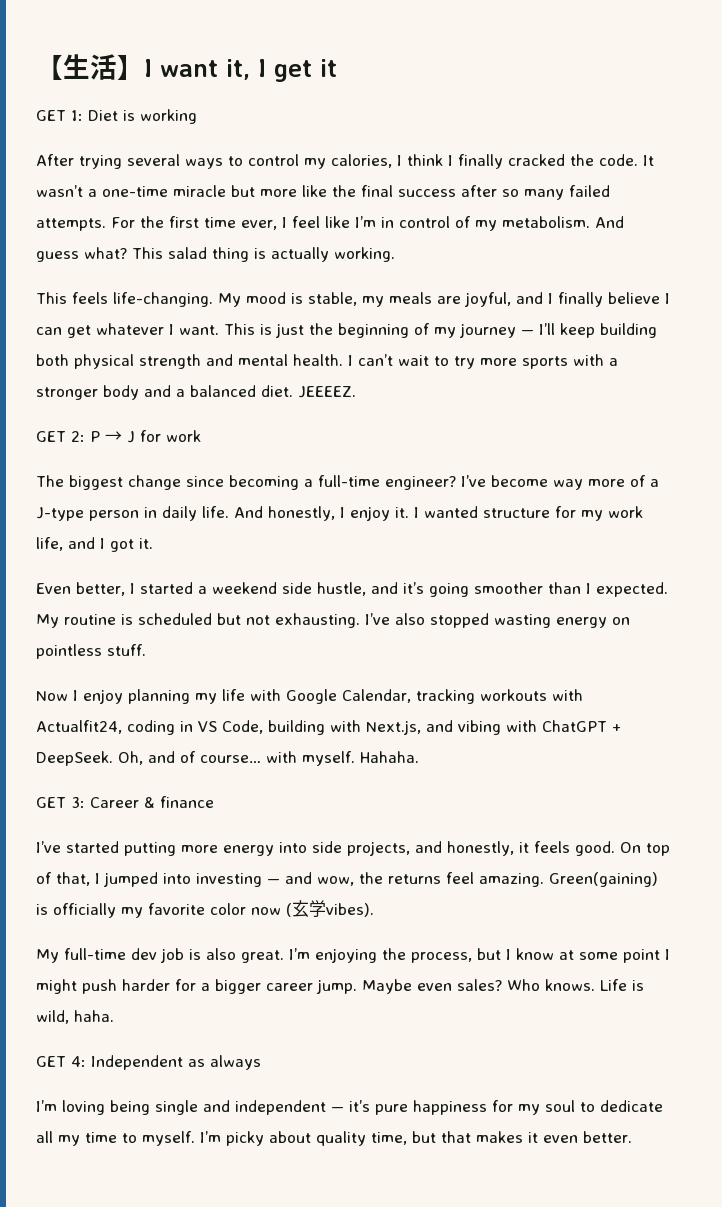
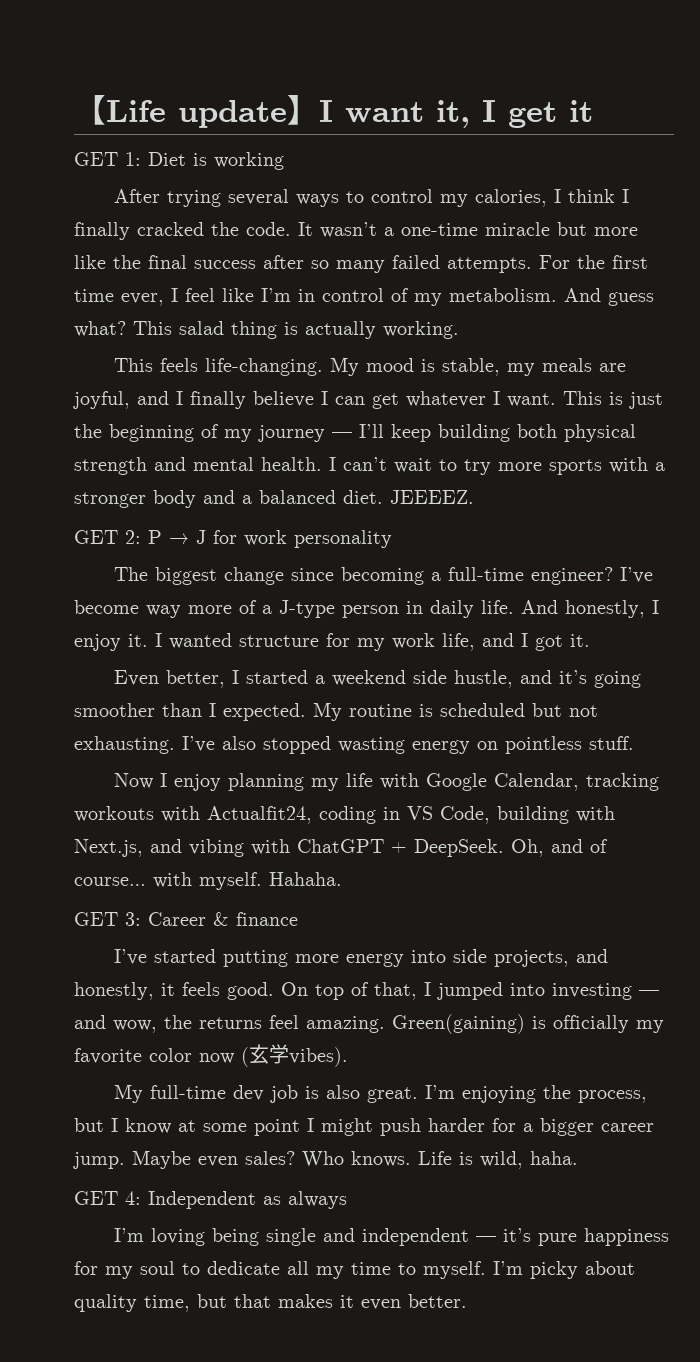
- 【生活】I want it, I get it
+ 【Life update】I want it, I get it
- GET 2: P → J for work
+ GET 2: P → J for work personality

